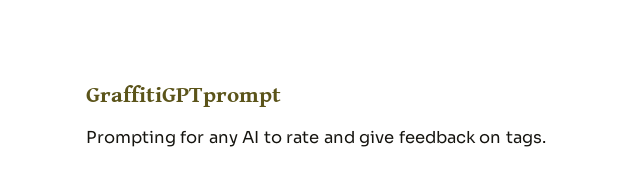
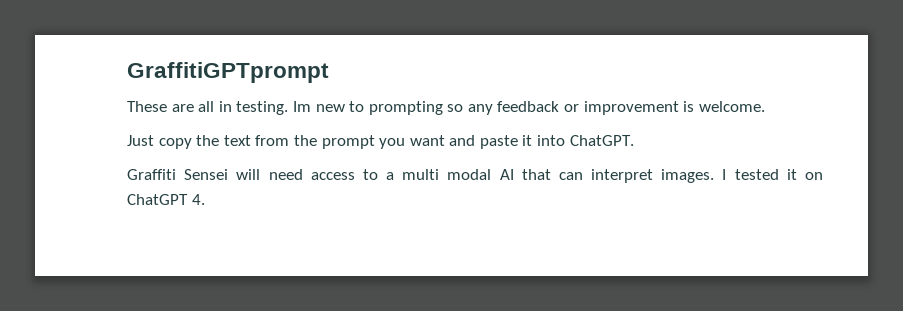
- Prompting for any AI to rate and give feedback on tags.
+ These are all in testing. Im new to prompting so any feedback or improvement is welcome.
+ Just copy the text from the prompt you want and paste it into ChatGPT.
+ Graffiti Sensei will need access to a multi modal AI that can interpret images. I tested it on ChatGPT 4.

